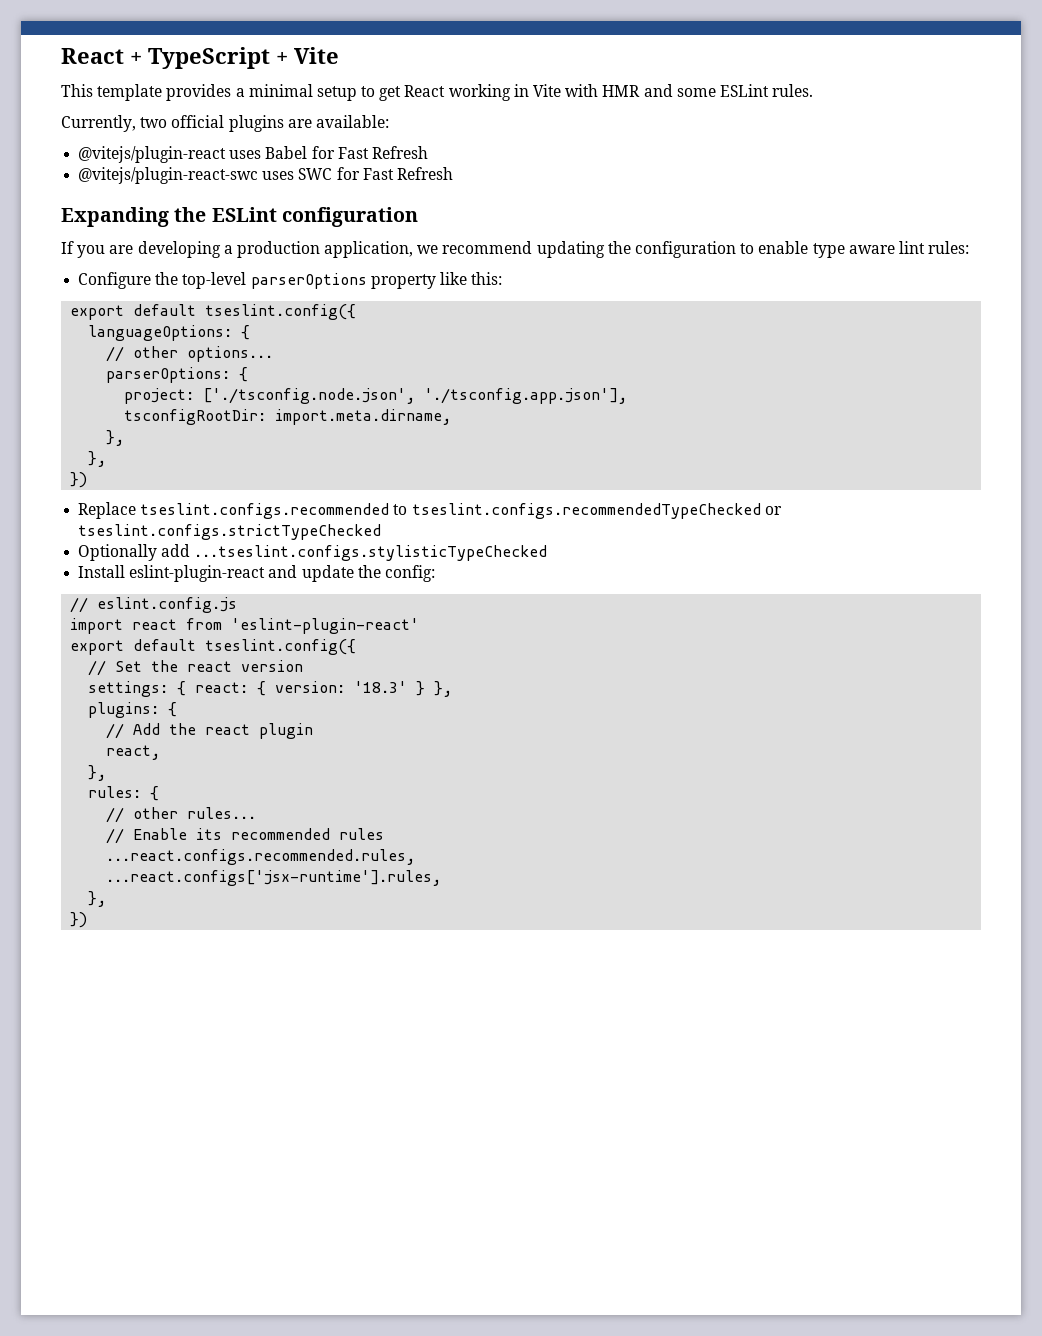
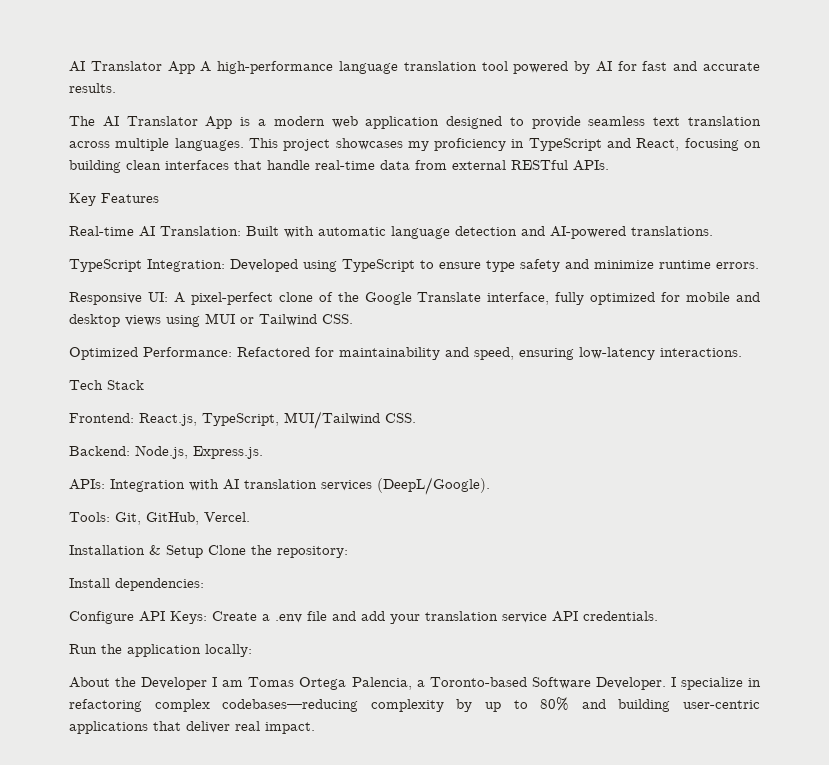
- React + TypeScript + Vite
- This template provides a minimal setup to get React working in Vite with HMR and some ESLint rules.
- Currently, two official plugins are available:
- @vitejs/plugin-react uses Babel for Fast Refresh
- @vitejs/plugin-react-swc uses SWC for Fast Refresh
- Expanding the ESLint configuration
- If you are developing a production application, we recommend updating the configuration to enable type aware lint rules:
- Configure the top-level parserOptions property like this:
- export default tseslint.config({
- languageOptions: {
- // other options...
- parserOptions: {
- project: ['./tsconfig.node.json', './tsconfig.app.json'],
- tsconfigRootDir: import.meta.dirname,
- },
- },
- })
- Replace tseslint.configs.recommended to tseslint.configs.recommendedTypeChecked or tseslint.configs.strictTypeChecked
- Optionally add ...tseslint.configs.stylisticTypeChecked
- Install eslint-plugin-react and update the config:
- // eslint.config.js
- import react from 'eslint-plugin-react'
- export default tseslint.config({
- // Set the react version
- settings: { react: { version: '18.3' } },
- plugins: {
- // Add the react plugin
- react,
- },
- rules: {
- // other rules...
- // Enable its recommended rules
- ...react.configs.recommended.rules,
- ...react.configs['jsx-runtime'].rules,
- },
- })
+ AI Translator App A high-performance language translation tool powered by AI for fast and accurate results.
+ The AI Translator App is a modern web application designed to provide seamless text translation across multiple languages. This project showcases my proficiency in TypeScript and React, focusing on building clean interfaces that handle real-time data from external RESTful APIs.
+ Key Features
+ Real-time AI Translation: Built with automatic language detection and AI-powered translations.
+ TypeScript Integration: Developed using TypeScript to ensure type safety and minimize runtime errors.
+ Responsive UI: A pixel-perfect clone of the Google Translate interface, fully optimized for mobile and desktop views using MUI or Tailwind CSS.
+ Optimized Performance: Refactored for maintainability and speed, ensuring low-latency interactions.
+ Tech Stack
+ Frontend: React.js, TypeScript, MUI/Tailwind CSS.
+ Backend: Node.js, Express.js.
+ APIs: Integration with AI translation services (DeepL/Google).
+ Tools: Git, GitHub, Vercel.
+ Installation & Setup Clone the repository:
+ Install dependencies:
+ Configure API Keys: Create a .env file and add your translation service API credentials.
+ Run the application locally:
+ About the Developer I am Tomas Ortega Palencia, a Toronto-based Software Developer. I specialize in refactoring complex codebases—reducing complexity by up to 80% and building user-centric applications that deliver real impact.

